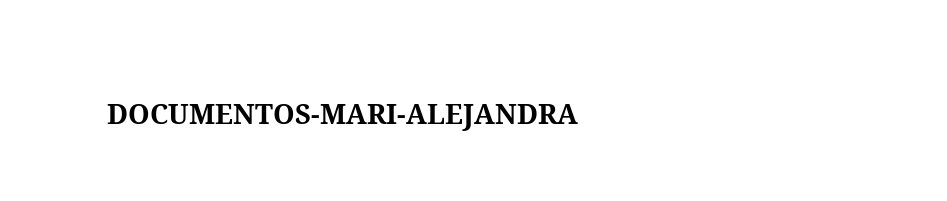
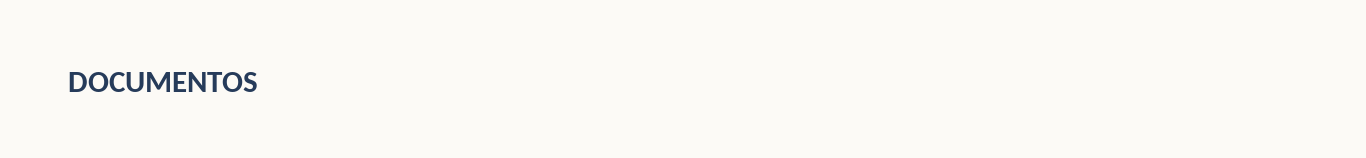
- DOCUMENTOS-MARI-ALEJANDRA
+ DOCUMENTOS

